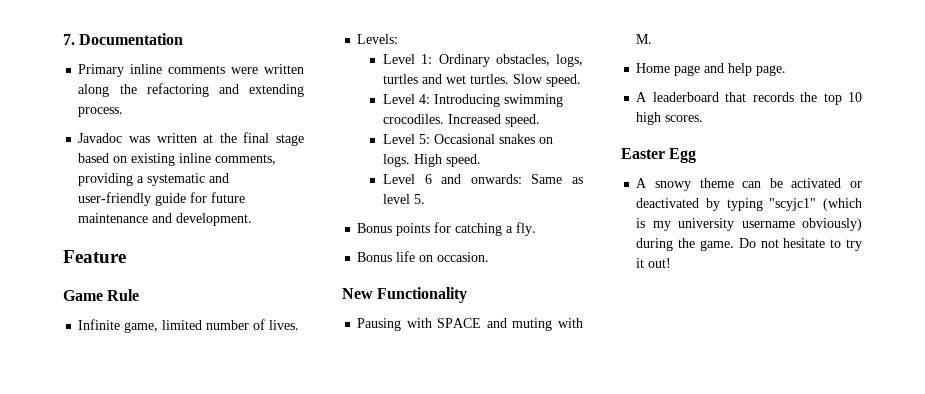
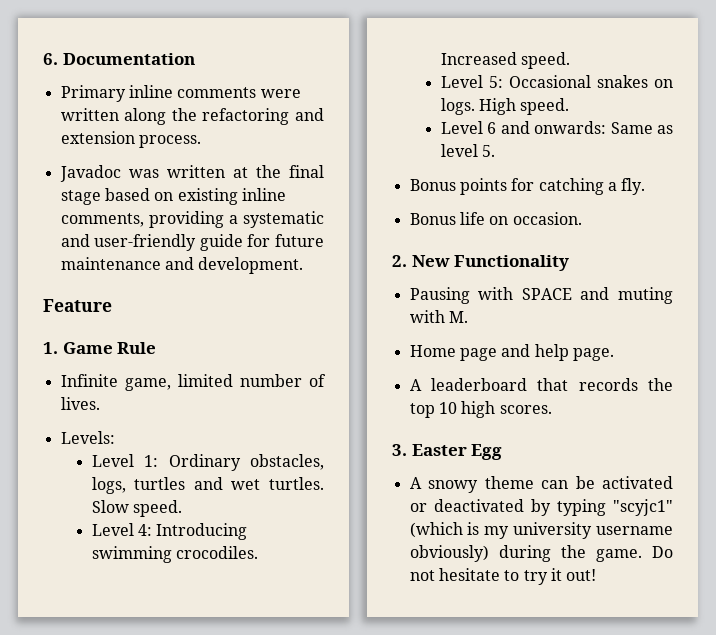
- 7. Documentation
+ 6. Documentation
- Primary inline comments were written along the refactoring and extending process.
+ Primary inline comments were written along the refactoring and extension process.
- Game Rule
+ 1. Game Rule
- New Functionality
+ 2. New Functionality
- Easter Egg
+ 3. Easter Egg

